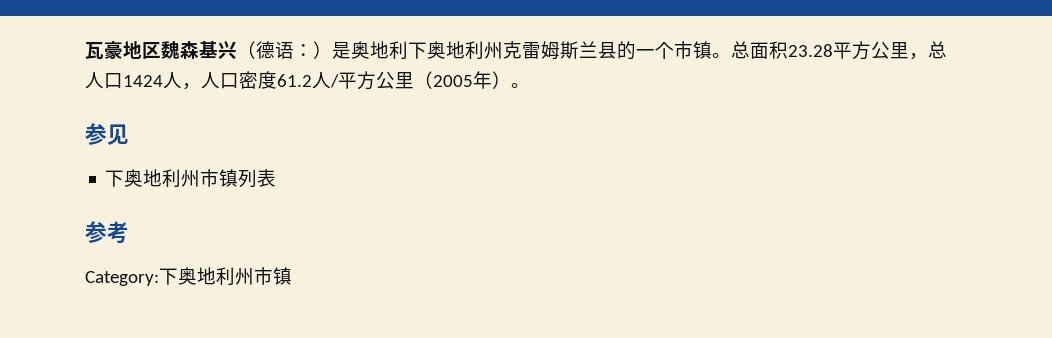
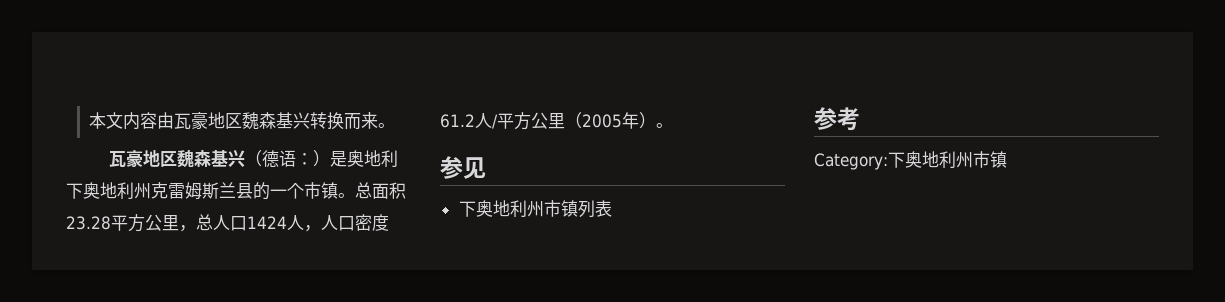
+ 本文内容由瓦豪地区魏森基兴转换而来。

